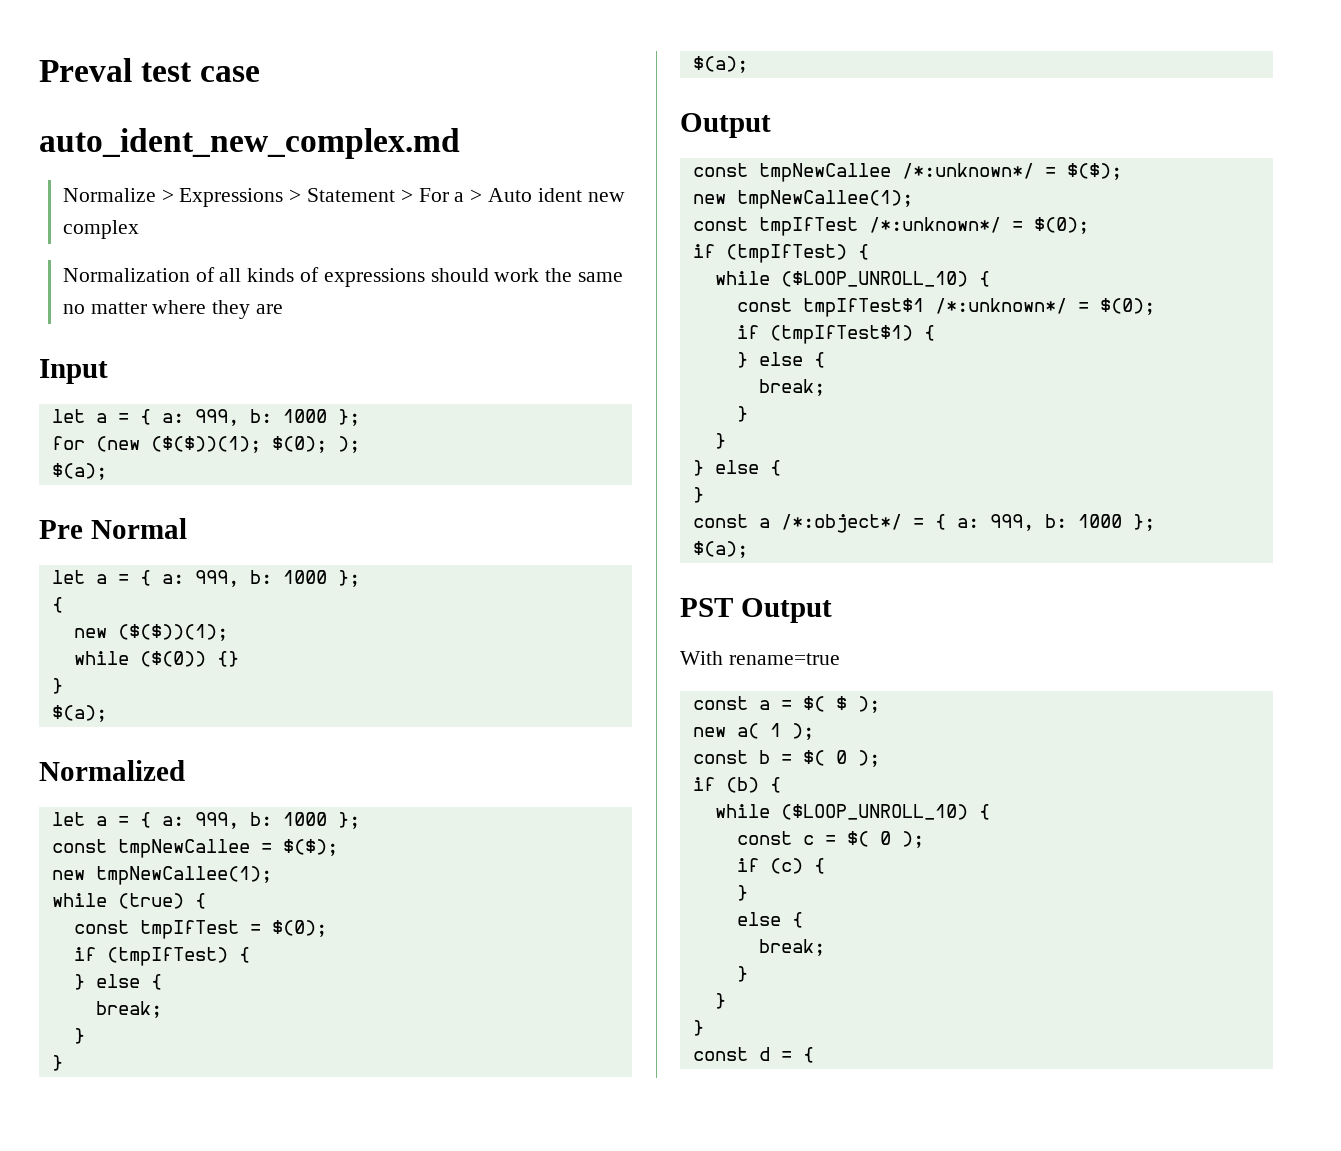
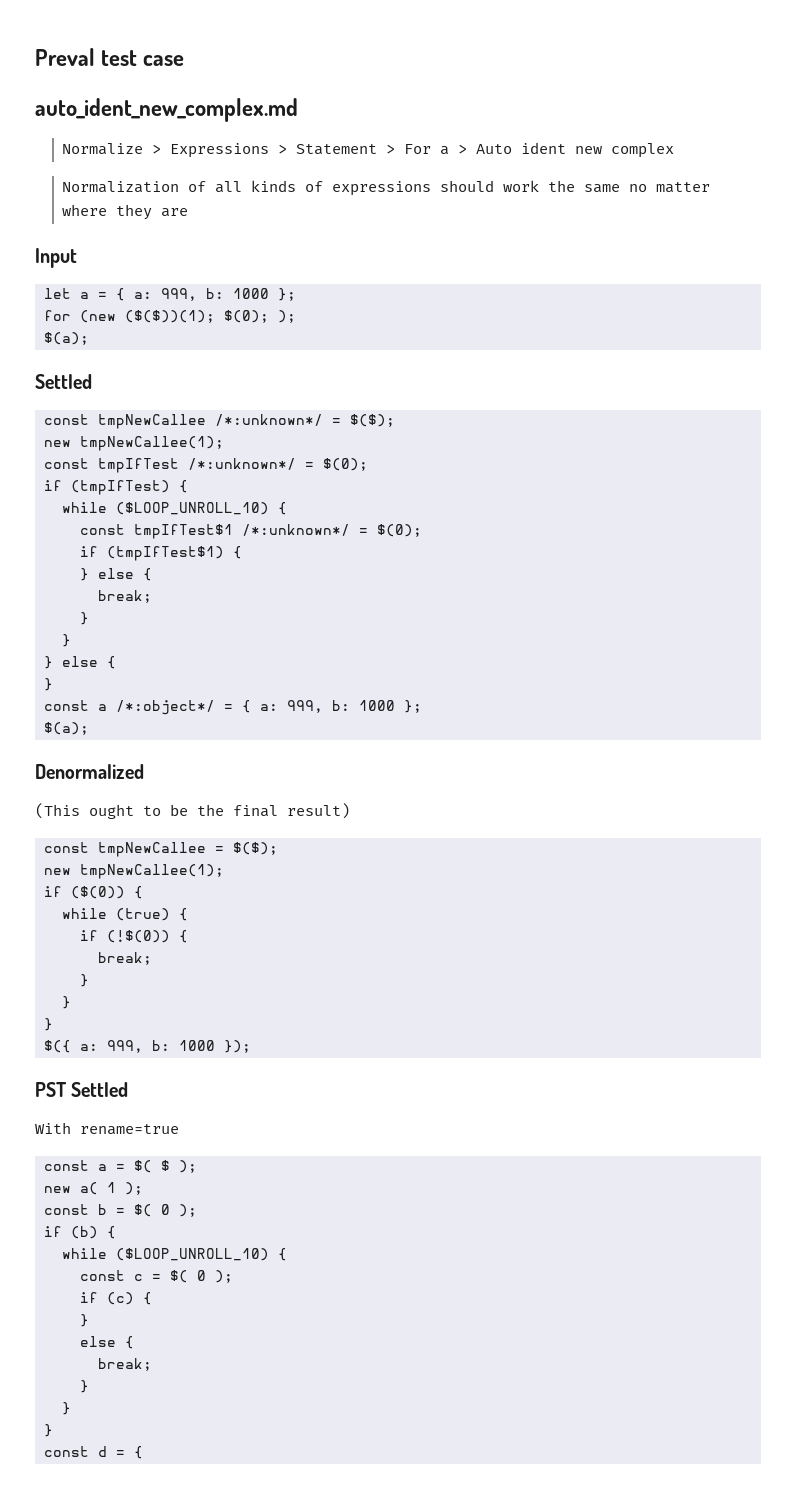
  for (new ($($))(1); $(0); );
  $(a);
- Pre Normal
- let a = { a: 999, b: 1000 };
- {
- new ($($))(1);
- while ($(0)) {}
- }
- $(a);
- Normalized
- let a = { a: 999, b: 1000 };
- const tmpNewCallee = $($);
- new tmpNewCallee(1);
- while (true) {
- const tmpIfTest = $(0);
- if (tmpIfTest) {
- } else {
- break;
- }
- }
- $(a);
- Output
+ Settled
+ Denormalized
+ (This ought to be the final result)
+ const tmpNewCallee = $($);
+ new tmpNewCallee(1);
+ if ($(0)) {
+ while (true) {
+ if (!$(0)) {
+ break;
+ }
+ }
+ }
+ $({ a: 999, b: 1000 });
- PST Output
+ PST Settled

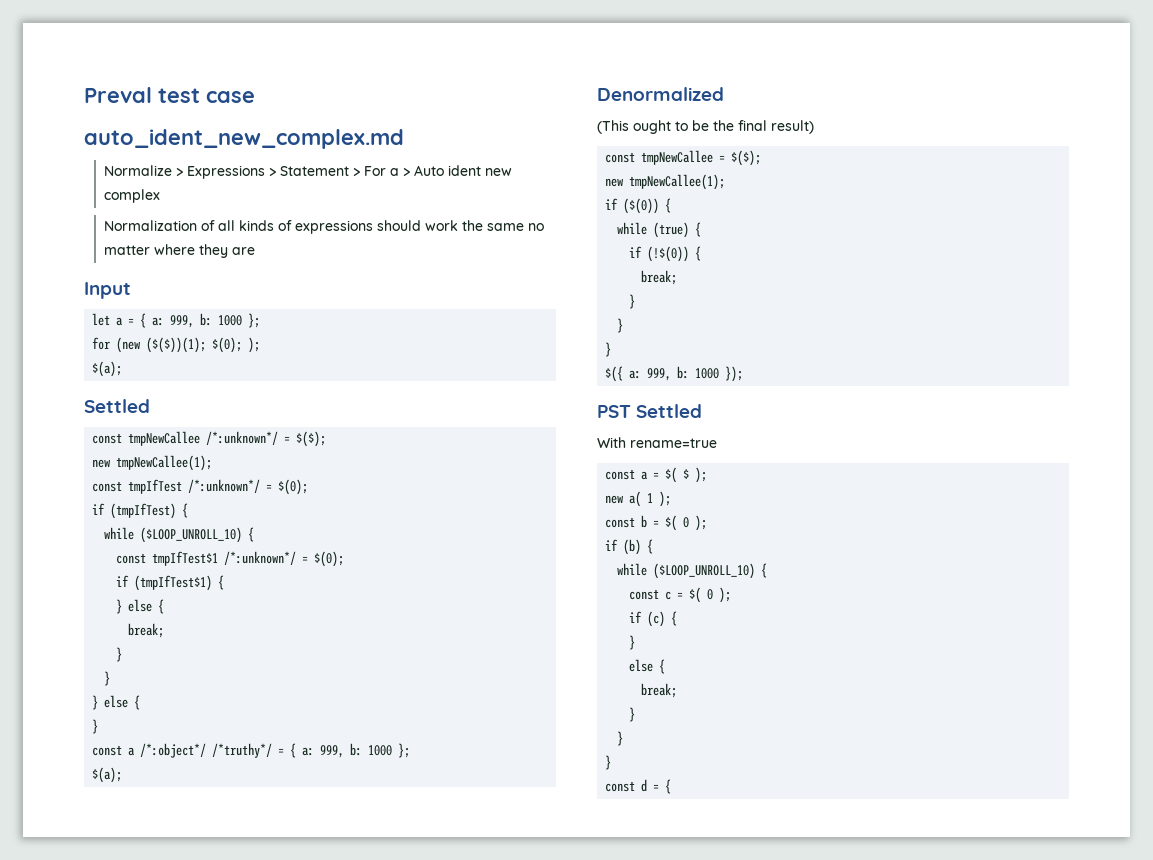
- const a /*:object*/ = { a: 999, b: 1000 };
+ const a /*:object*/ /*truthy*/ = { a: 999, b: 1000 };

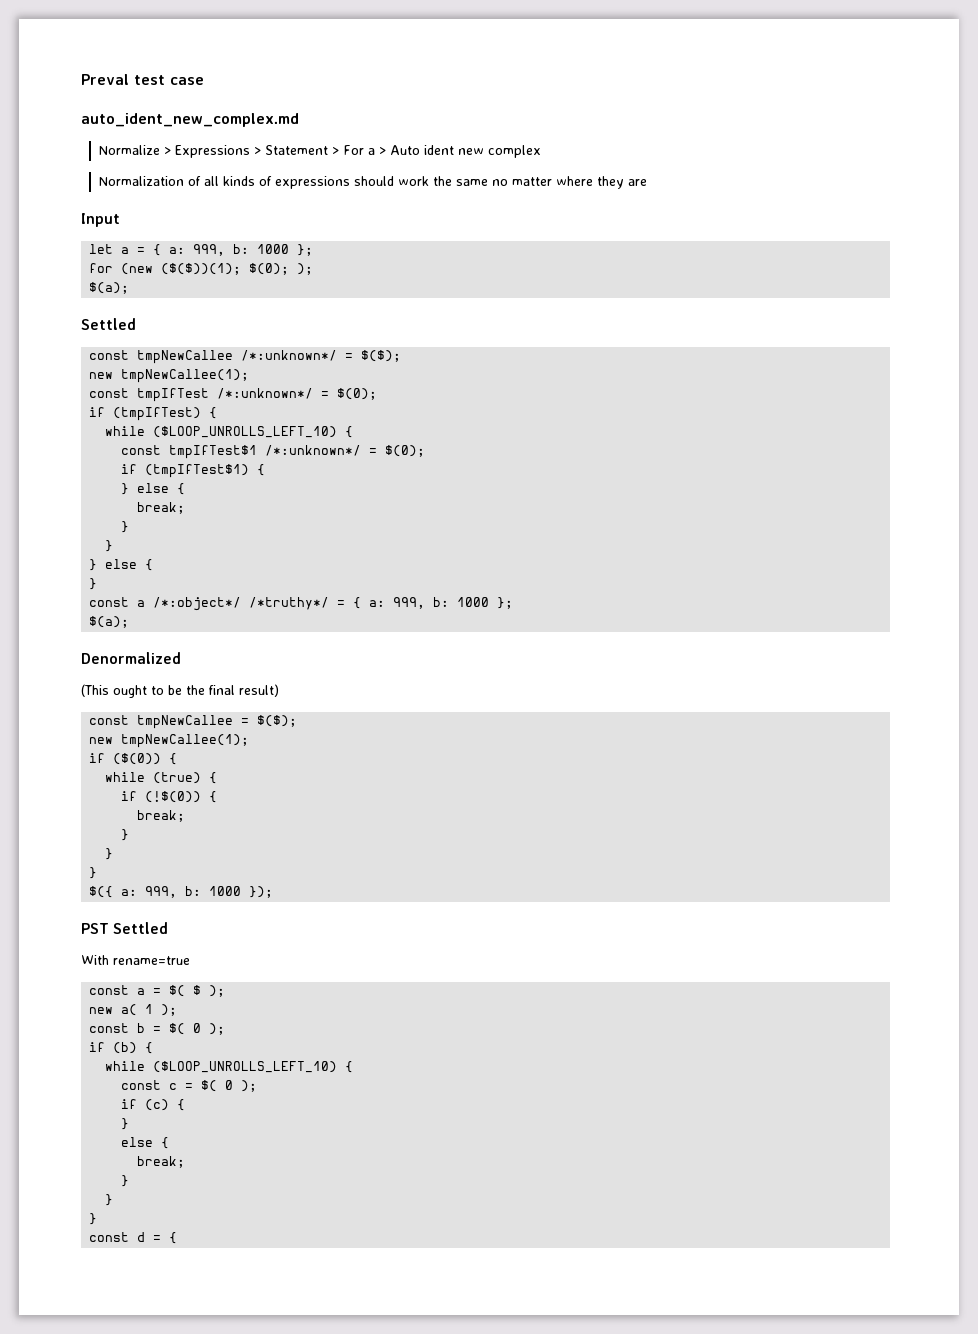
  if (tmpIfTest) {
- while ($LOOP_UNROLL_10) {
+ while ($LOOP_UNROLLS_LEFT_10) {
  if (b) {
- while ($LOOP_UNROLL_10) {
+ while ($LOOP_UNROLLS_LEFT_10) {

